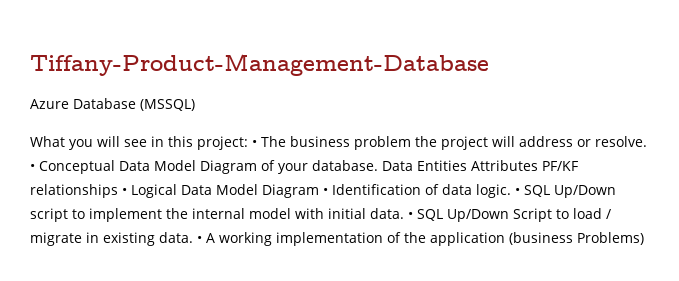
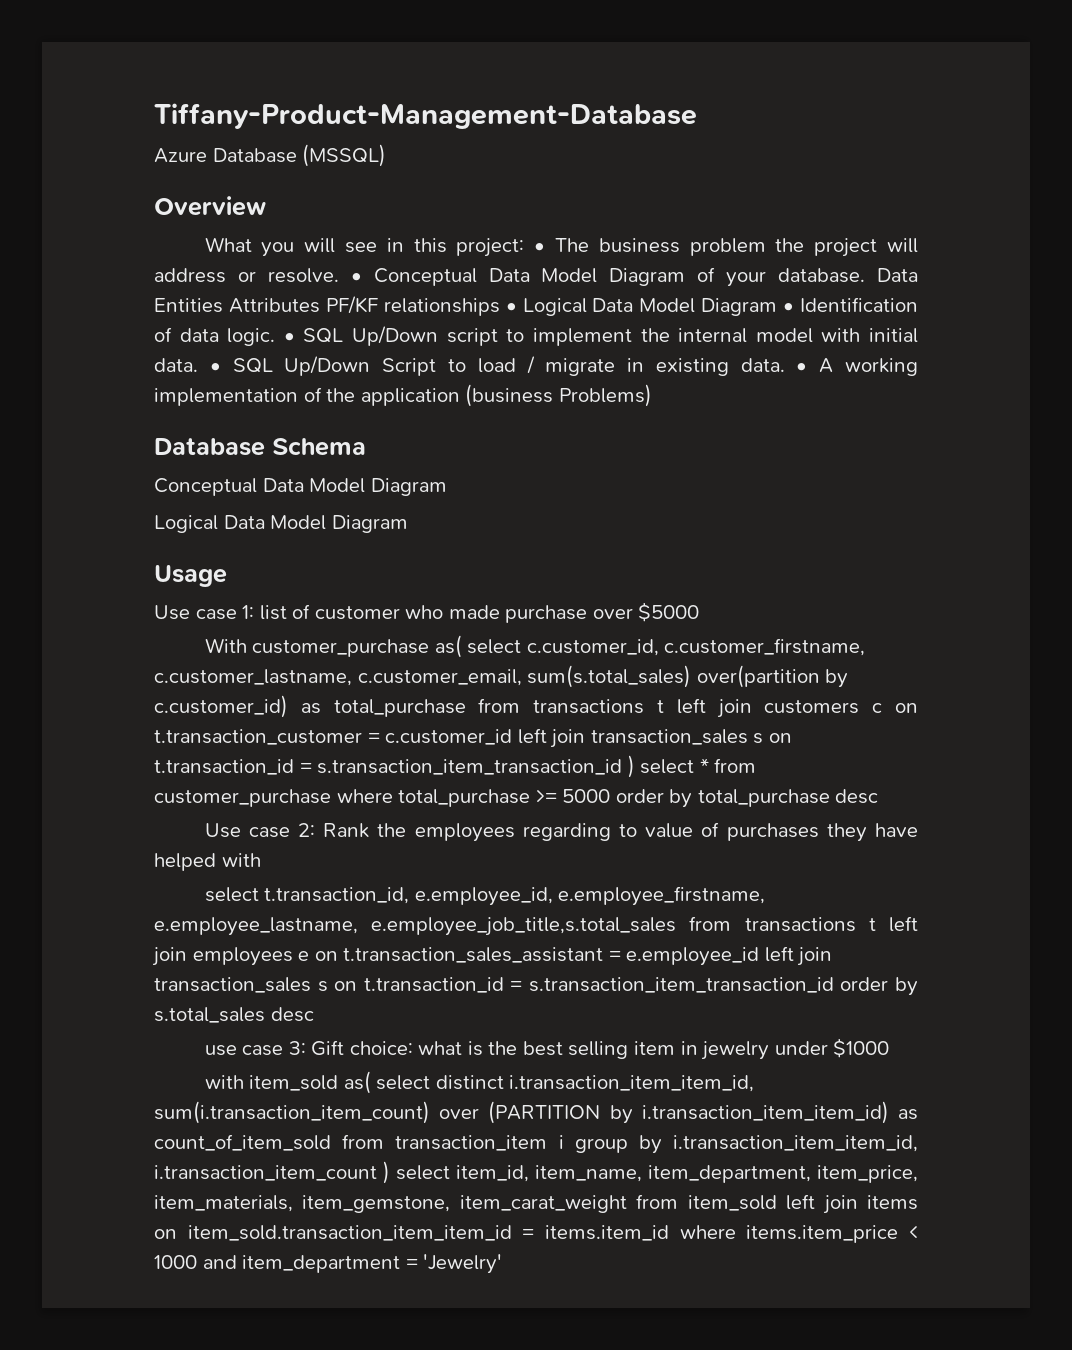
+ Overview
+ Database Schema
+ Conceptual Data Model Diagram
+ Logical Data Model Diagram
+ Usage
+ Use case 1: list of customer who made purchase over $5000
+ With customer_purchase as( select c.customer_id, c.customer_firstname, c.customer_lastname, c.customer_email, sum(s.total_sales) over(partition by c.customer_id) as total_purchase from transactions t left join customers c on t.transaction_customer = c.customer_id left join transaction_sales s on t.transaction_id = s.transaction_item_transaction_id ) select * from customer_purchase where total_purchase >= 5000 order by total_purchase desc
+ Use case 2: Rank the employees regarding to value of purchases they have helped with
+ select t.transaction_id, e.employee_id, e.employee_firstname, e.employee_lastname, e.employee_job_title,s.total_sales from transactions t left join employees e on t.transaction_sales_assistant = e.employee_id left join transaction_sales s on t.transaction_id = s.transaction_item_transaction_id order by s.total_sales desc
+ use case 3: Gift choice: what is the best selling item in jewelry under $1000
+ with item_sold as( select distinct i.transaction_item_item_id, sum(i.transaction_item_count) over (PARTITION by i.transaction_item_item_id) as count_of_item_sold from transaction_item i group by i.transaction_item_item_id, i.transaction_item_count ) select item_id, item_name, item_department, item_price, item_materials, item_gemstone, item_carat_weight from item_sold left join items on item_sold.transaction_item_item_id = items.item_id where items.item_price < 1000 and item_department = 'Jewelry'

